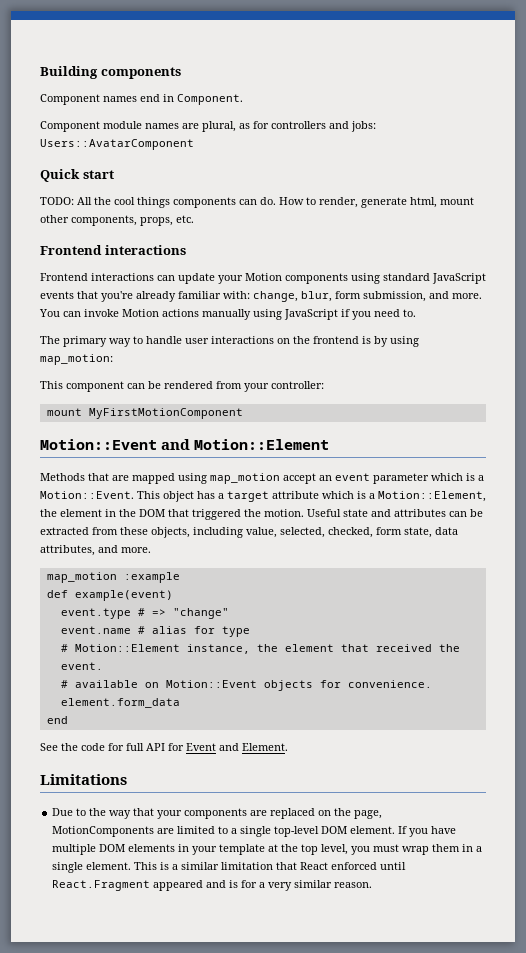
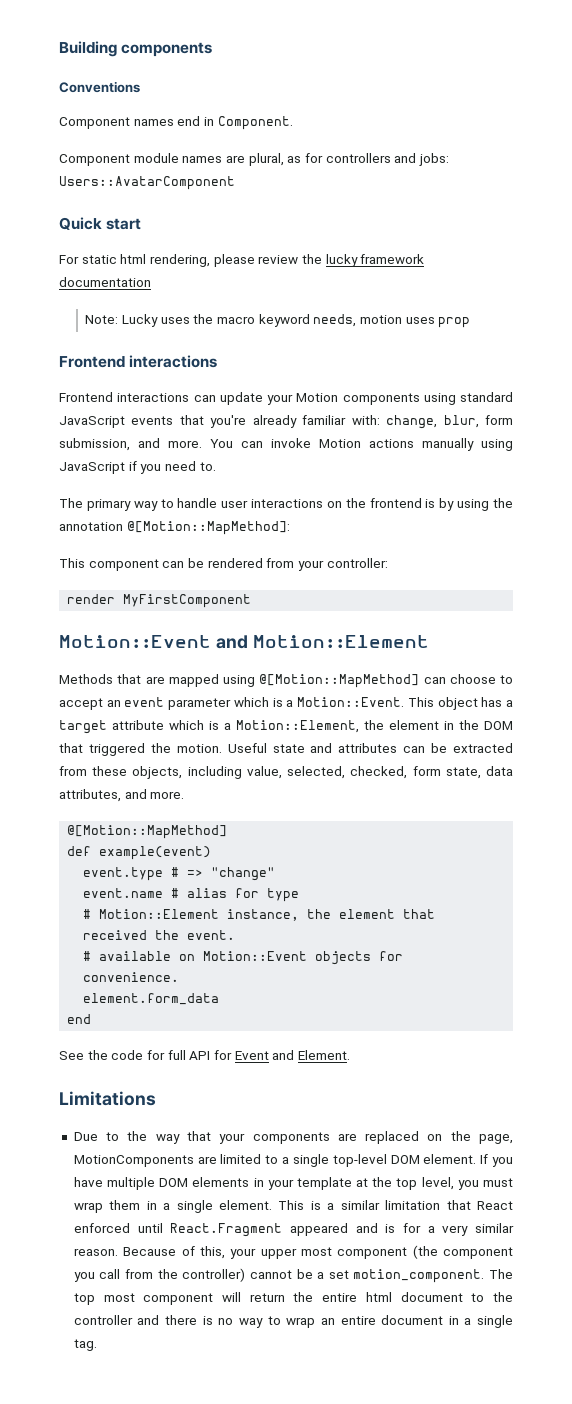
+ Conventions
- TODO: All the cool things components can do. How to render, generate html, mount other components, props, etc.
+ For static html rendering, please review the lucky framework documentation
+ Note: Lucky uses the macro keyword needs, motion uses prop
- The primary way to handle user interactions on the frontend is by using map_motion:
+ The primary way to handle user interactions on the frontend is by using the annotation @[Motion::MapMethod]:
- mount MyFirstMotionComponent
+ render MyFirstComponent
- Methods that are mapped using map_motion accept an event parameter which is a Motion::Event.
+ Methods that are mapped using @[Motion::MapMethod] can choose to accept an event parameter which is a Motion::Event.
  Useful state and attributes can be extracted from these objects, including value, selected, checked, form state, data attributes, and more.
- map_motion :example
+ @[Motion::MapMethod]
+ Because of this, your upper most component (the component you call from the controller) cannot be a set motion_component. The top most component will return the entire html document to the controller and there is no way to wrap an entire document in a single tag.

